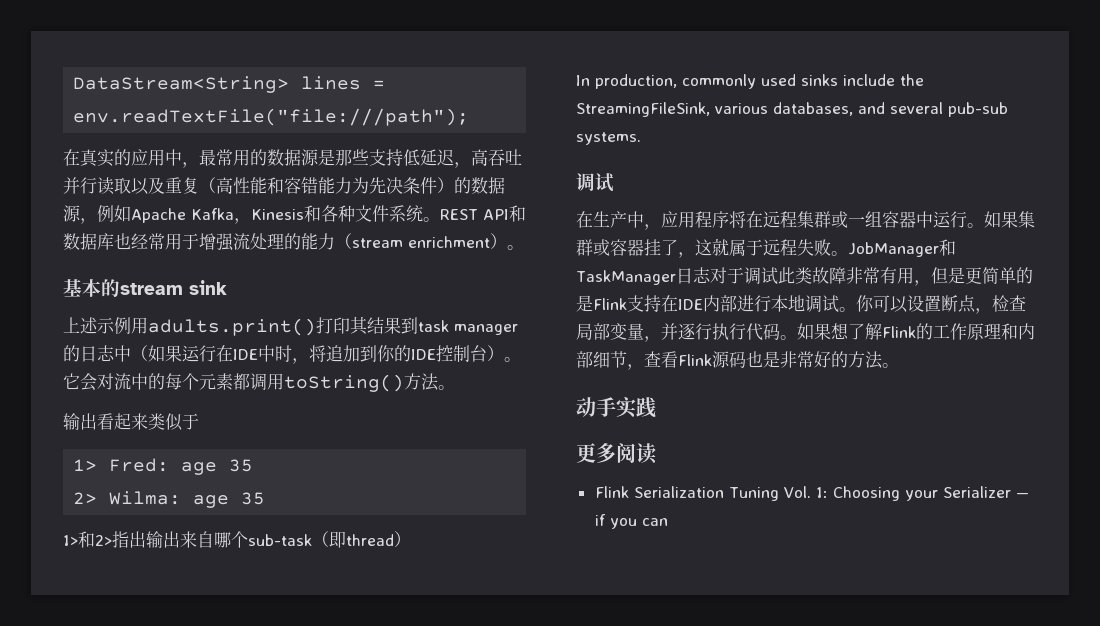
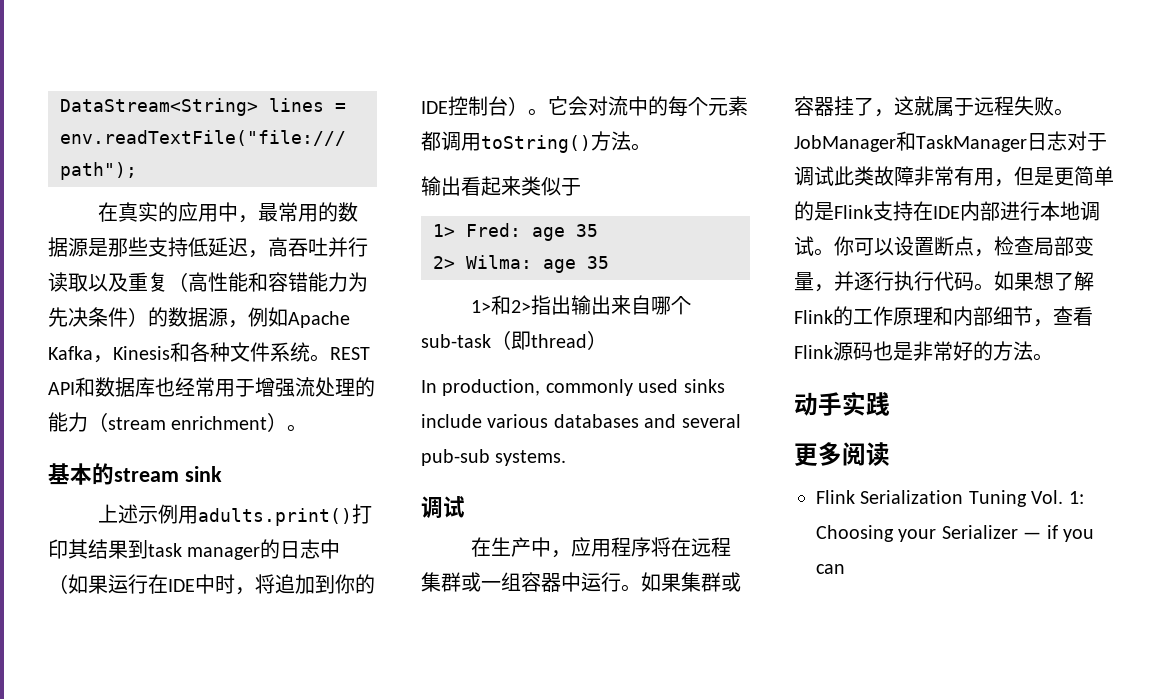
- In production, commonly used sinks include the StreamingFileSink, various databases, and several pub-sub systems.
+ In production, commonly used sinks include various databases and several pub-sub systems.

